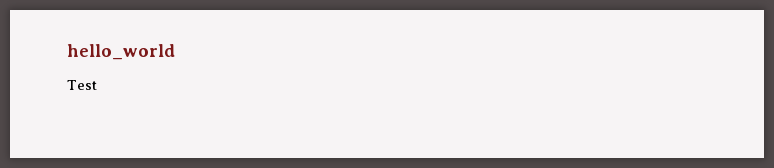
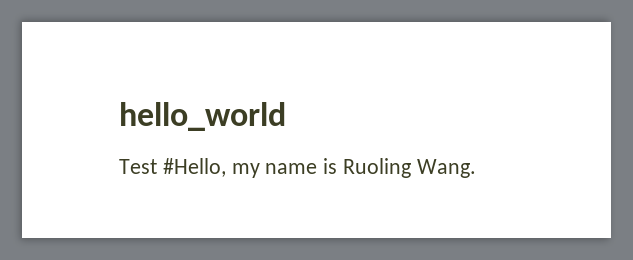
- Test
+ Test #Hello, my name is Ruoling Wang.

